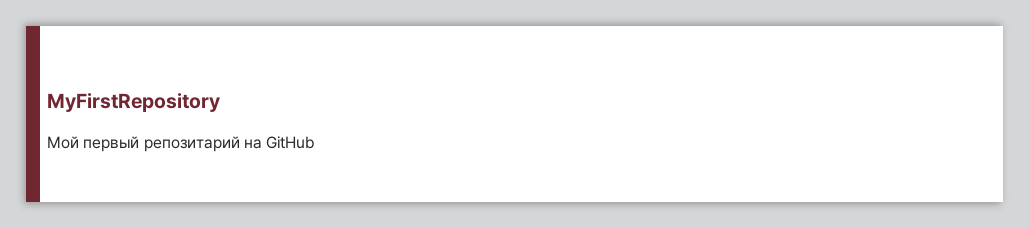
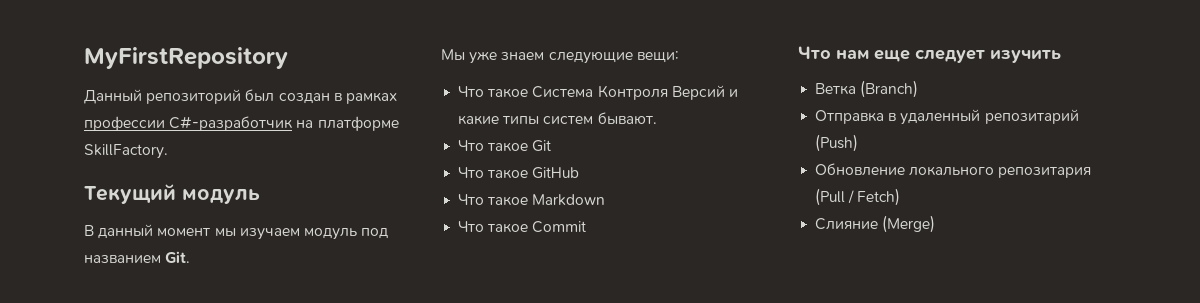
- Мой первый репозитарий на GitHub
+ Данный репозиторий был создан в рамках профессии C#-разработчик на платформе SkillFactory.
+ Текущий модуль
+ В данный момент мы изучаем модуль под названием Git.
+ Мы уже знаем следующие вещи:
+ Что такое Система Контроля Версий и какие типы систем бывают.
+ Что такое Git
+ Что такое GitHub
+ Что такое Markdown
+ Что такое Commit
+ Что нам еще следует изучить
+ Ветка (Branch)
+ Отправка в удаленный репозитарий (Push)
+ Обновление локального репозитария (Pull / Fetch)
+ Слияние (Merge)

